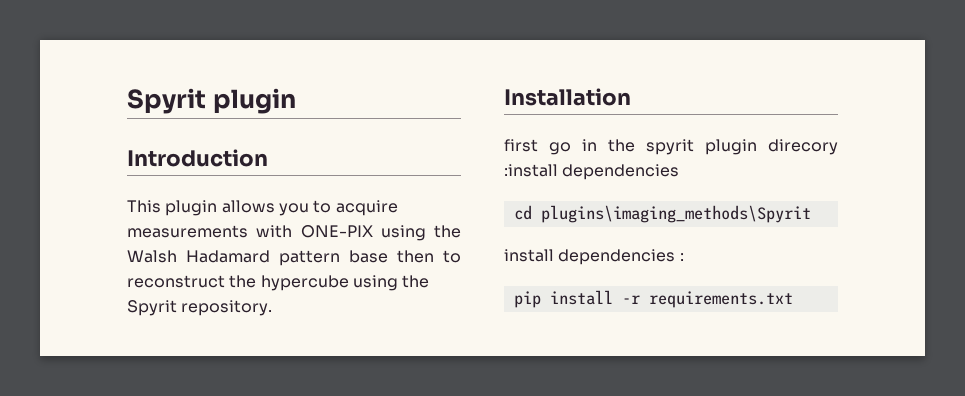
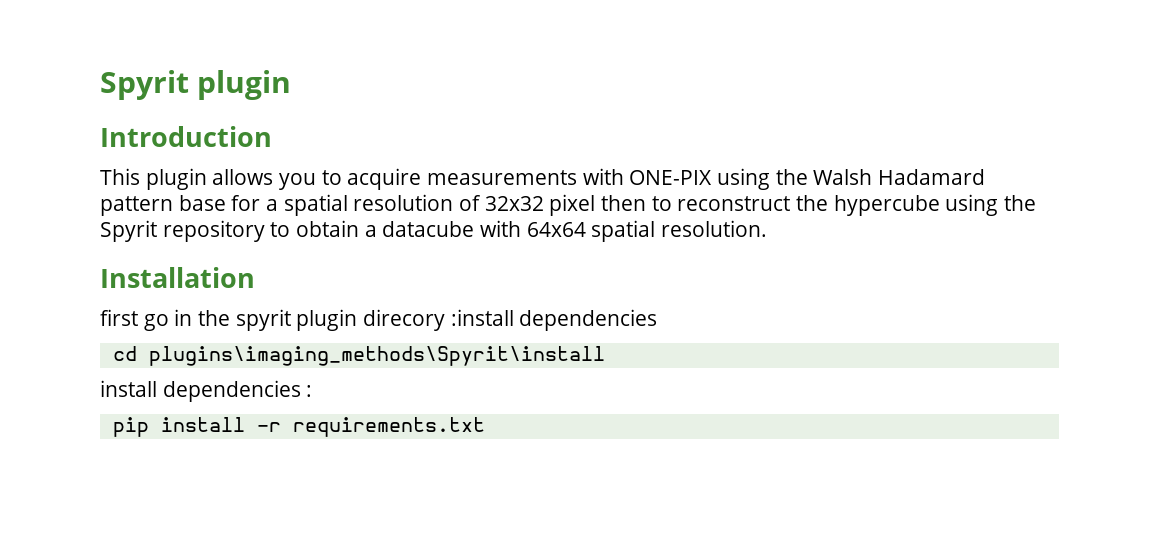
- This plugin allows you to acquire measurements with ONE-PIX using the Walsh Hadamard pattern base then to reconstruct the hypercube using the Spyrit repository.
+ This plugin allows you to acquire measurements with ONE-PIX using the Walsh Hadamard pattern base for a spatial resolution of 32x32 pixel then to reconstruct the hypercube using the Spyrit repository to obtain a datacube with 64x64 spatial resolution.
- cd plugins\imaging_methods\Spyrit
+ cd plugins\imaging_methods\Spyrit\install

